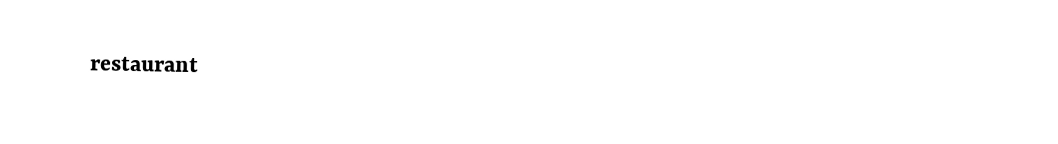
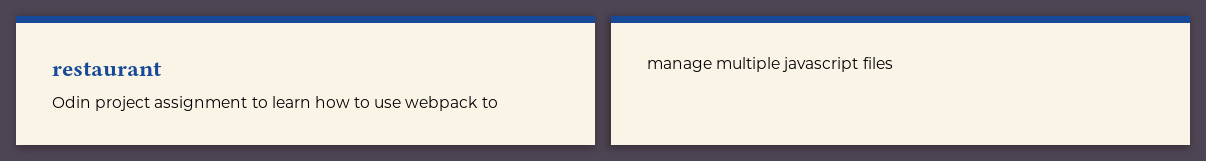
+ Odin project assignment to learn how to use webpack to manage multiple javascript files

